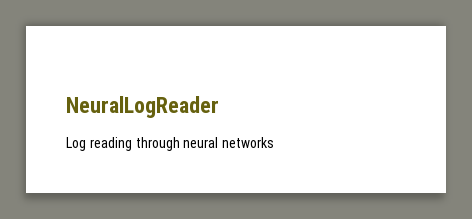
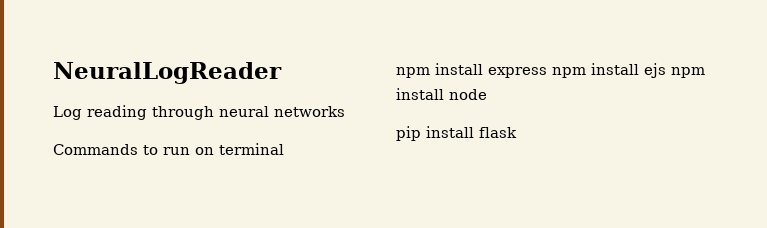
+ Commands to run on terminal
+ npm install express npm install ejs npm install node
+ pip install flask

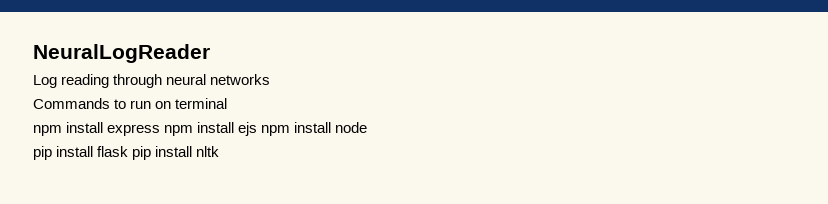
- pip install flask
+ pip install flask pip install nltk

